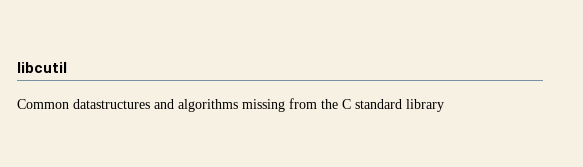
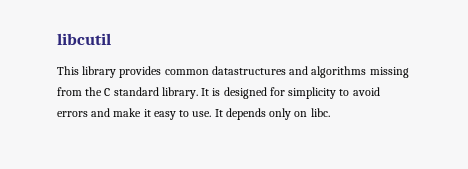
- Common datastructures and algorithms missing from the C standard library
+ This library provides common datastructures and algorithms missing from the C standard library. It is designed for simplicity to avoid errors and make it easy to use. It depends only on libc.

